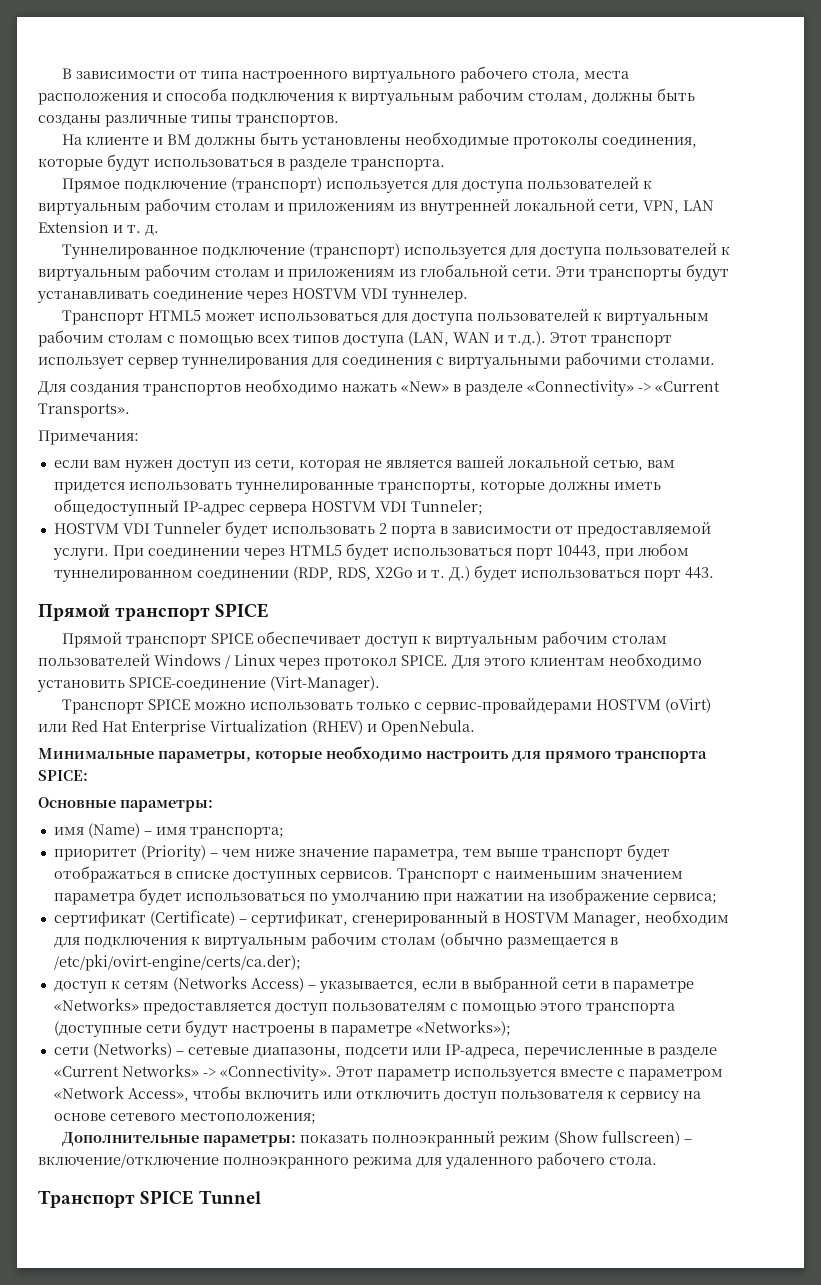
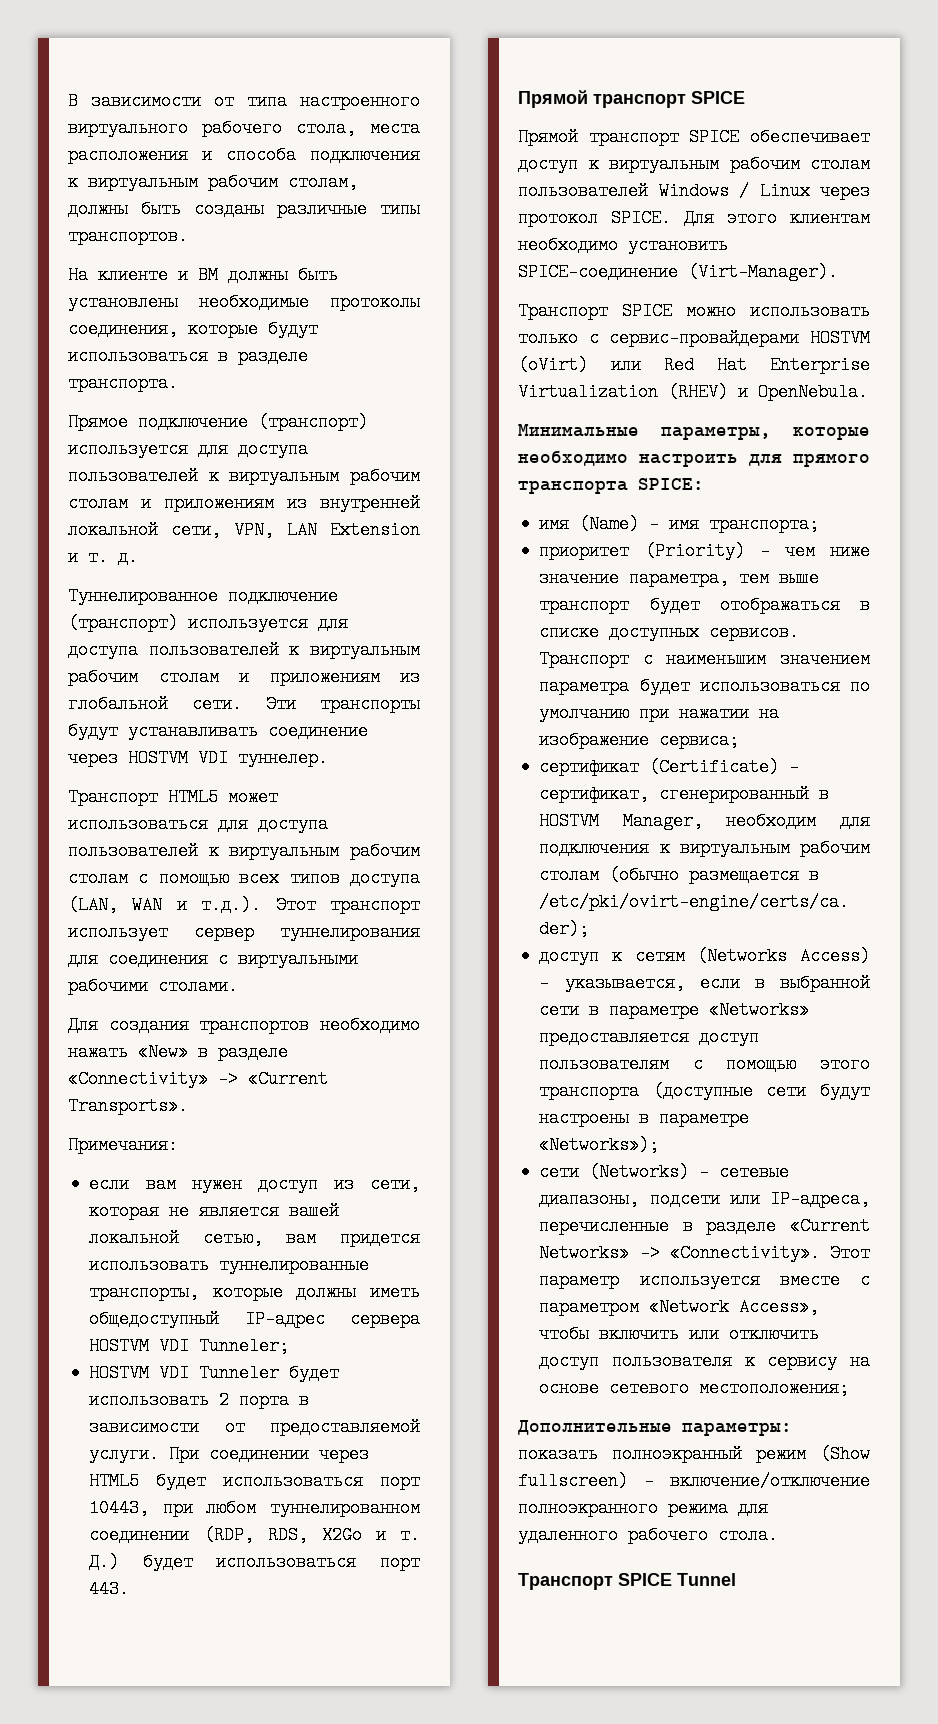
- Основные параметры:

